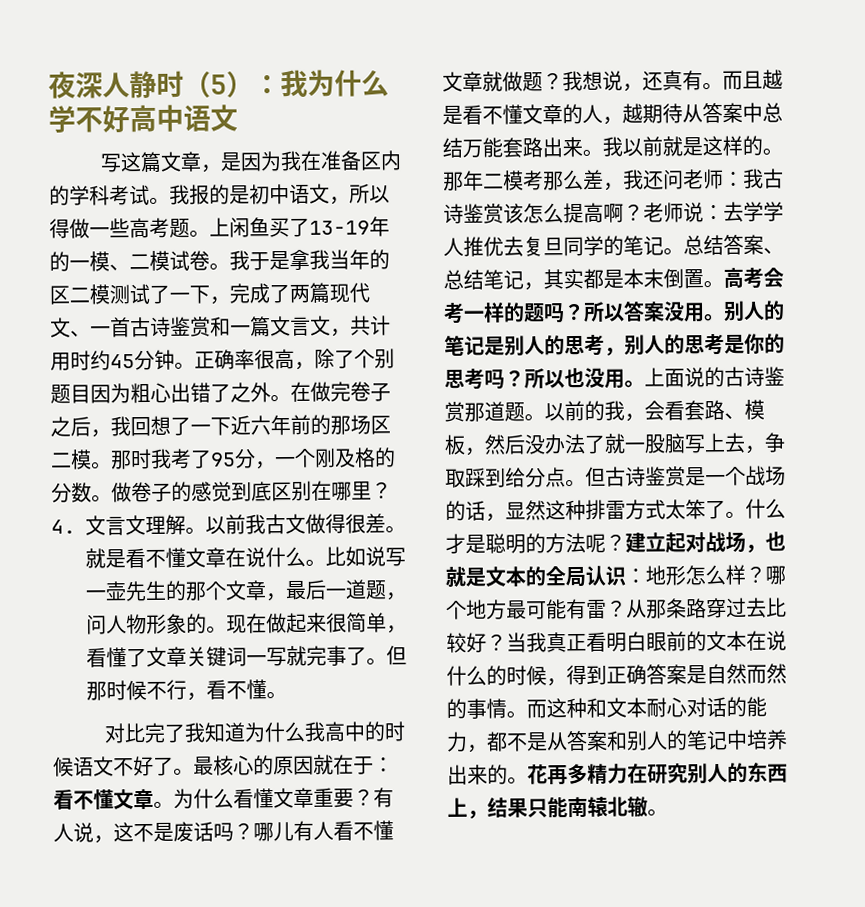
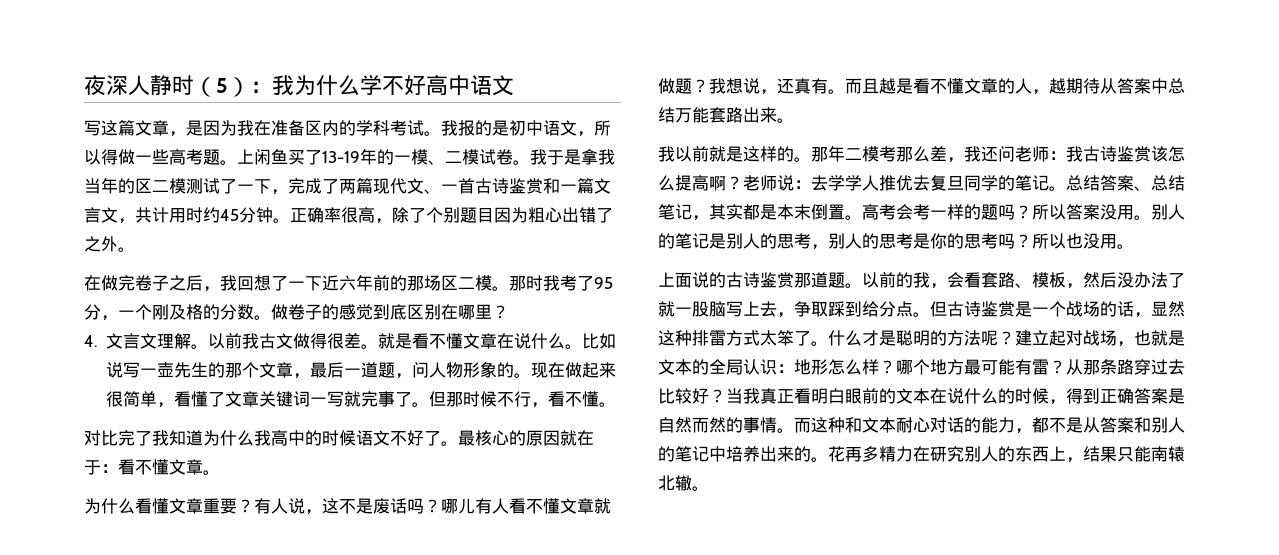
- 正确率很高，除了个别题目因为粗心出错了之外。在做完卷子之后，我回想了一下近六年前的那场区二模。
+ 正确率很高，除了个别题目因为粗心出错了之外。
+ 在做完卷子之后，我回想了一下近六年前的那场区二模。
- 最核心的原因就在于：看不懂文章。为什么看懂文章重要？
+ 最核心的原因就在于：看不懂文章。
+ 为什么看懂文章重要？
- 而且越是看不懂文章的人，越期待从答案中总结万能套路出来。我以前就是这样的。
+ 而且越是看不懂文章的人，越期待从答案中总结万能套路出来。
+ 我以前就是这样的。
- 所以也没用。上面说的古诗鉴赏那道题。
+ 所以也没用。
+ 上面说的古诗鉴赏那道题。

